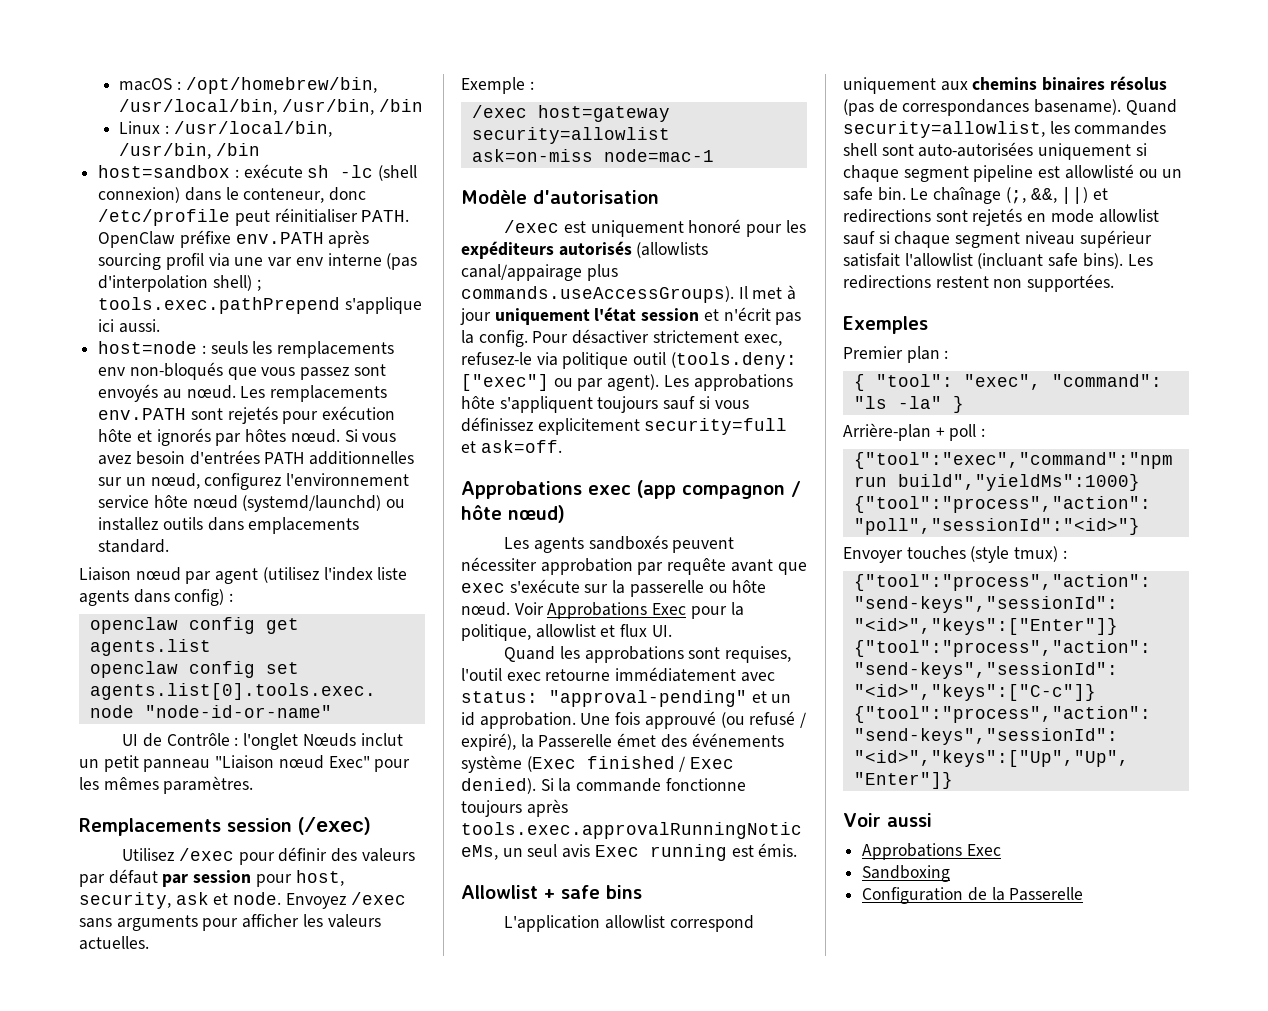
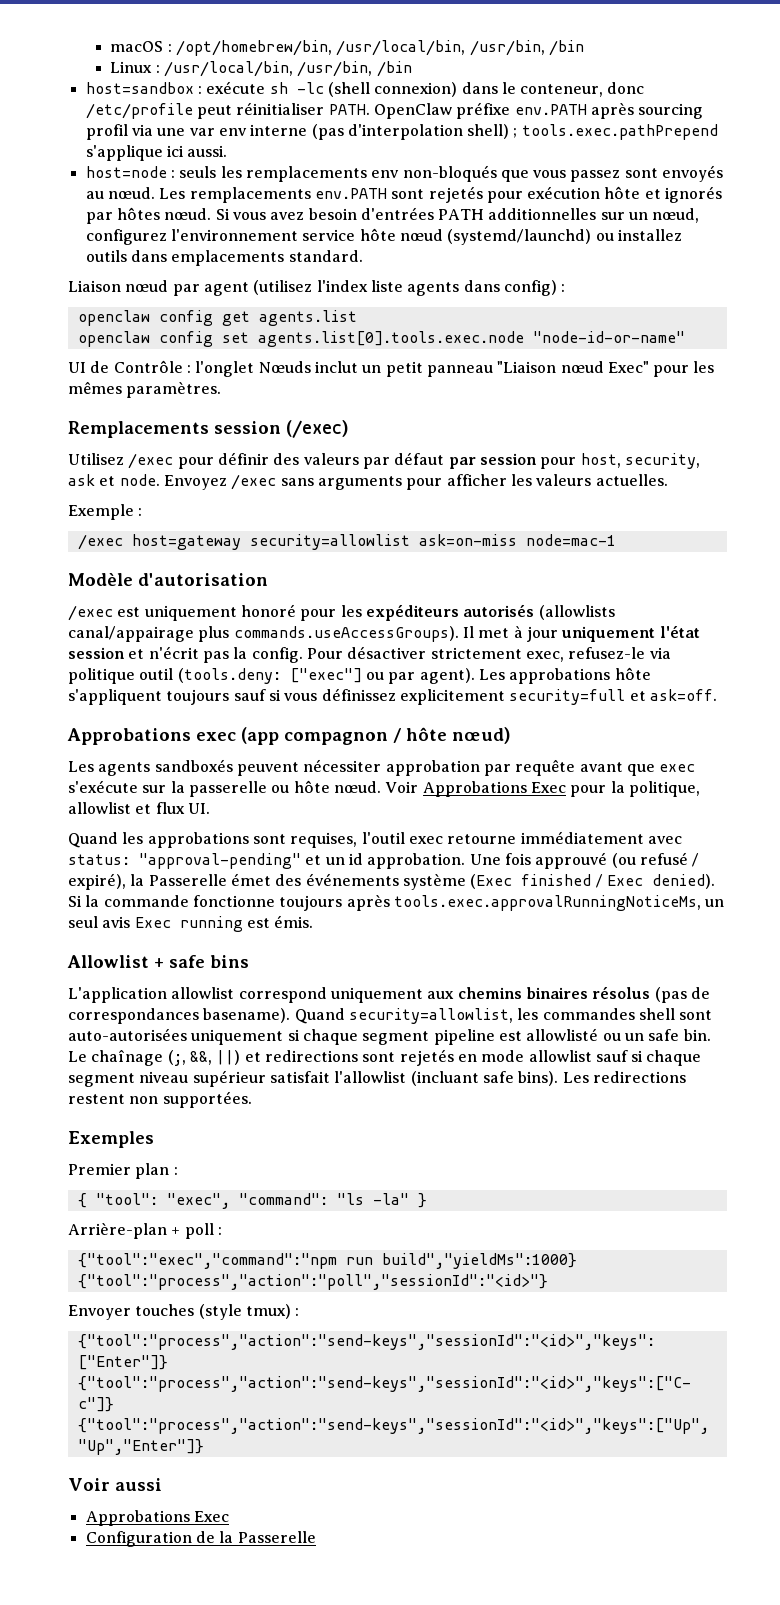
- Sandboxing

